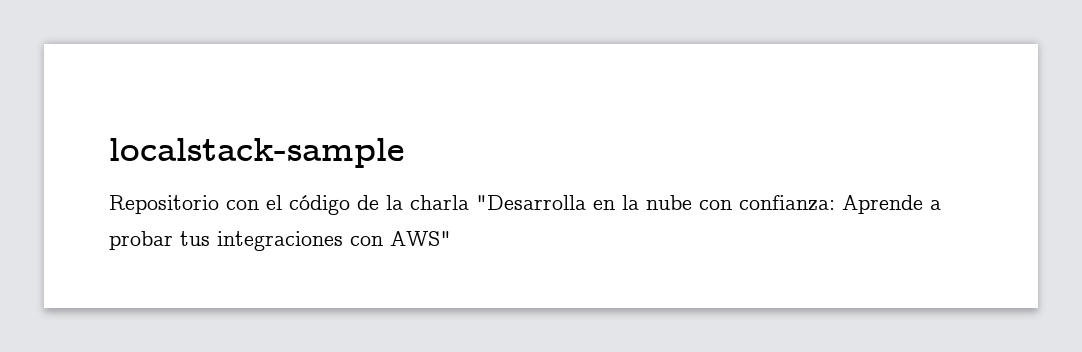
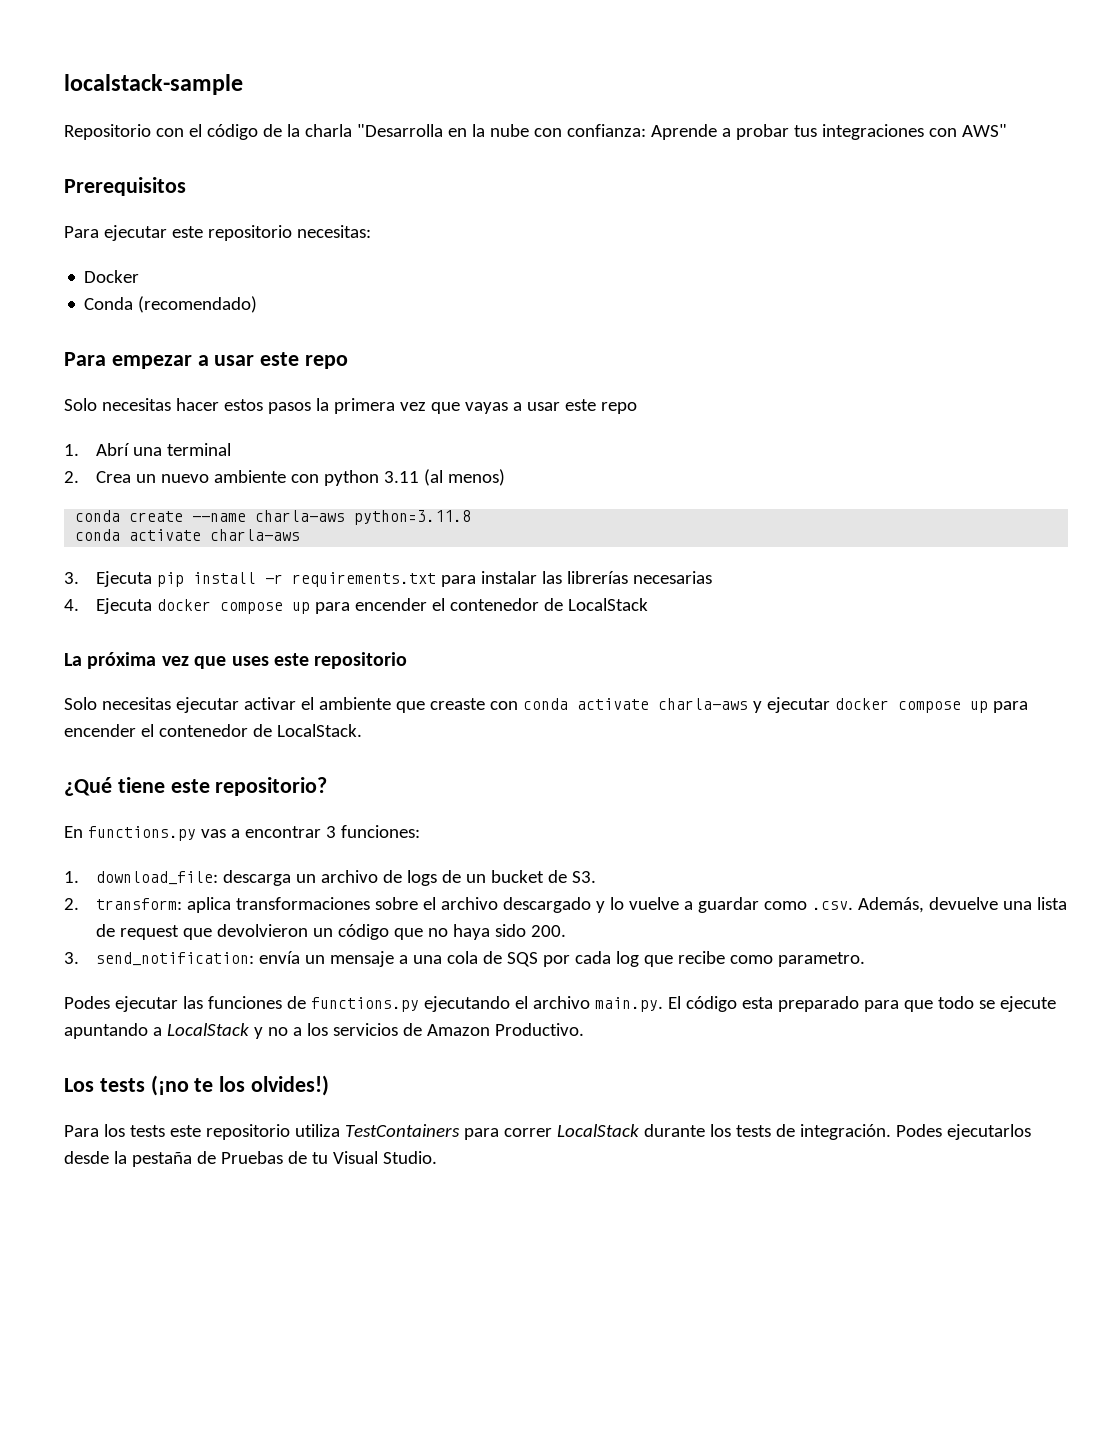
+ Prerequisitos
+ Para ejecutar este repositorio necesitas:
+ Docker
+ Conda (recomendado)
+ Para empezar a usar este repo
+ Solo necesitas hacer estos pasos la primera vez que vayas a usar este repo
+ 1. Abrí una terminal
+ 2. Crea un nuevo ambiente con python 3.11 (al menos)
+ conda create --name charla-aws python=3.11.8
+ conda activate charla-aws
+ 3. Ejecuta pip install -r requirements.txt para instalar las librerías necesarias
+ 4. Ejecuta docker compose up para encender el contenedor de LocalStack
+ La próxima vez que uses este repositorio
+ Solo necesitas ejecutar activar el ambiente que creaste con conda activate charla-aws y ejecutar docker compose up para encender el contenedor de LocalStack.
+ ¿Qué tiene este repositorio?
+ En functions.py vas a encontrar 3 funciones:
+ 1. download_file: descarga un archivo de logs de un bucket de S3.
+ 2. transform: aplica transformaciones sobre el archivo descargado y lo vuelve a guardar como .csv. Además, devuelve una lista de request que devolvieron un código que no haya sido 200.
+ 3. send_notification: envía un mensaje a una cola de SQS por cada log que recibe como parametro.
+ Podes ejecutar las funciones de functions.py ejecutando el archivo main.py. El código esta preparado para que todo se ejecute apuntando a LocalStack y no a los servicios de Amazon Productivo.
+ Los tests (¡no te los olvides!)
+ Para los tests este repositorio utiliza TestContainers para correr LocalStack durante los tests de integración. Podes ejecutarlos desde la pestaña de Pruebas de tu Visual Studio.

